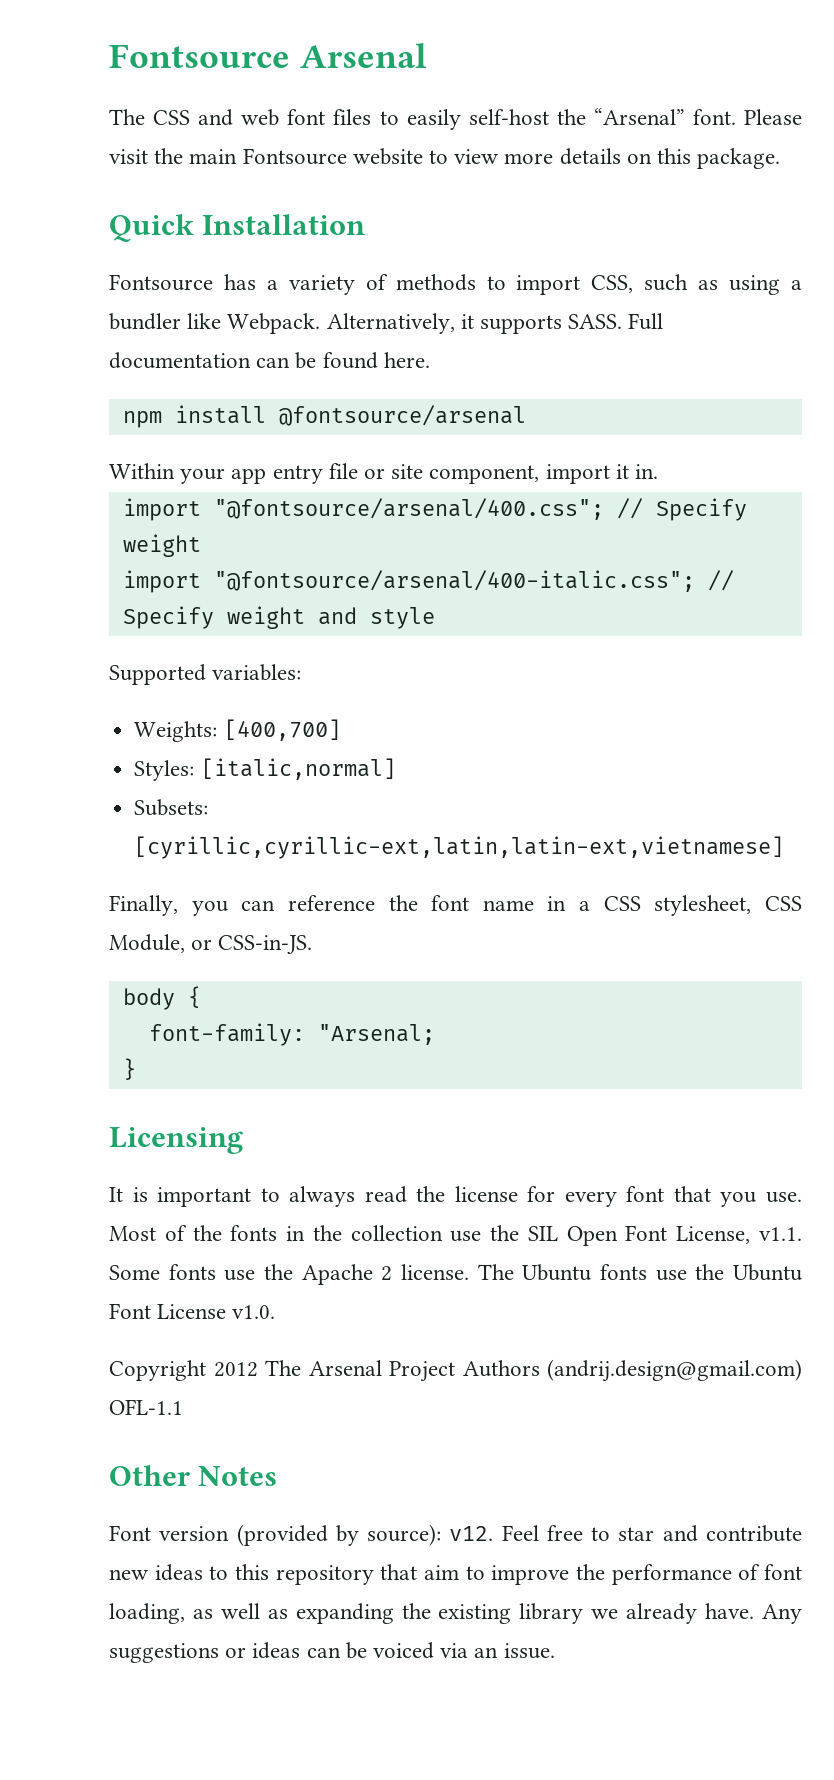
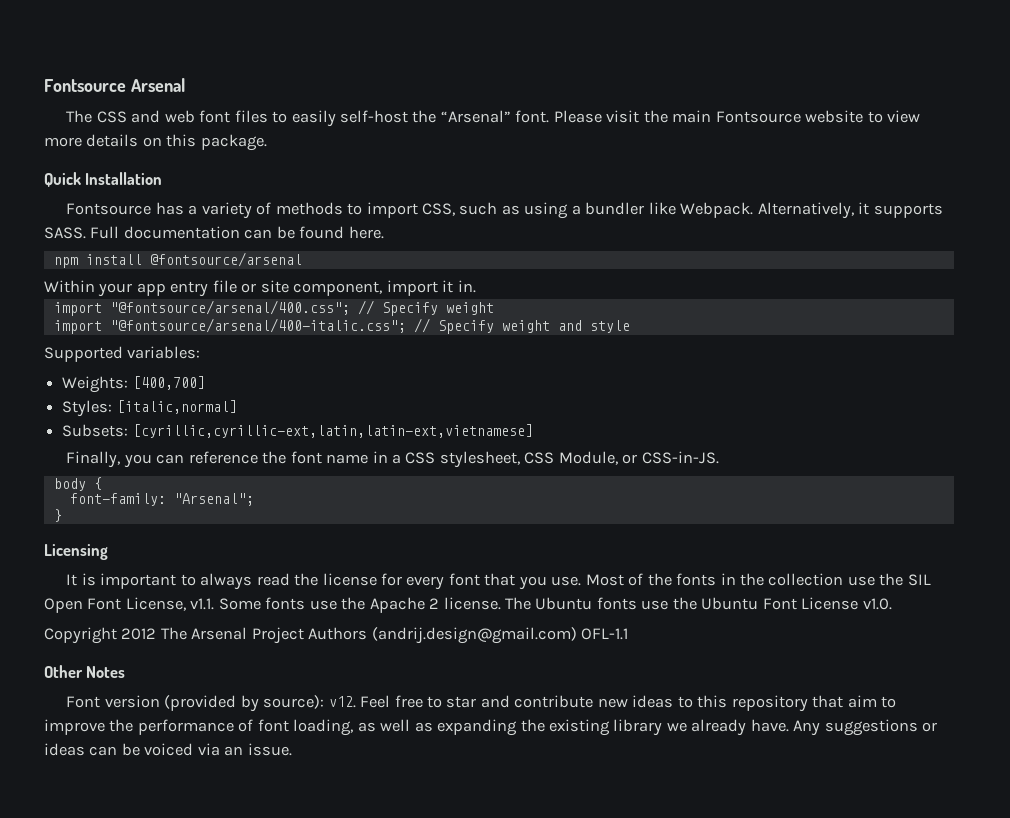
- font-family: "Arsenal;
+ font-family: "Arsenal";

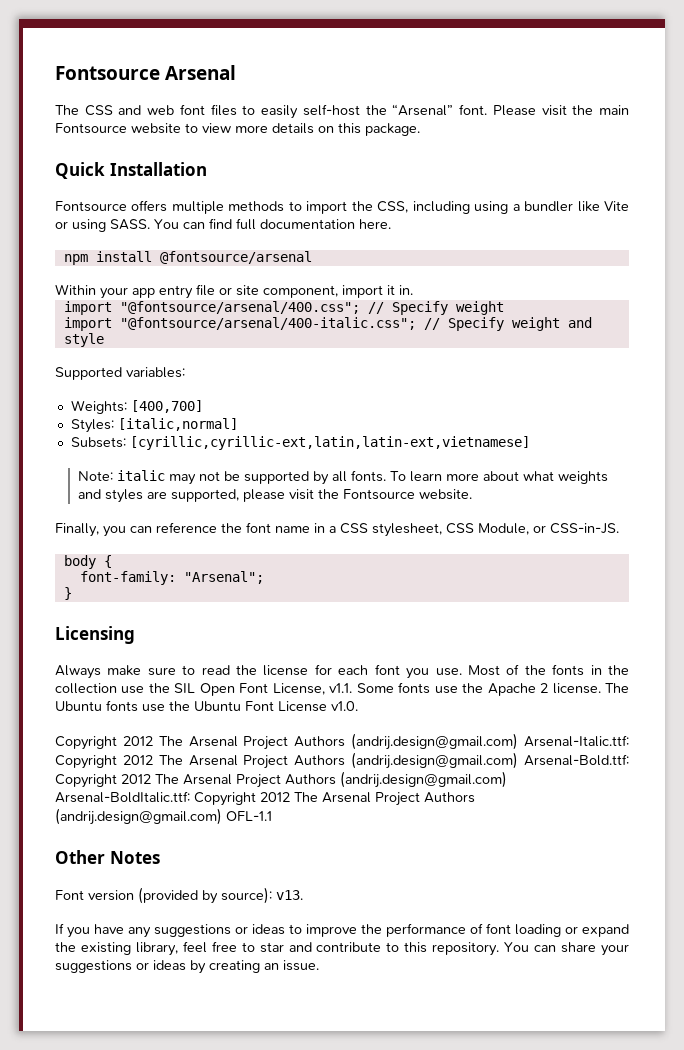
- Fontsource has a variety of methods to import CSS, such as using a bundler like Webpack. Alternatively, it supports SASS. Full documentation can be found here.
+ Fontsource offers multiple methods to import the CSS, including using a bundler like Vite or using SASS. You can find full documentation here.
+ Note: italic may not be supported by all fonts. To learn more about what weights and styles are supported, please visit the Fontsource website.
- It is important to always read the license for every font that you use.
+ Always make sure to read the license for each font you use.
- Copyright 2012 The Arsenal Project Authors (andrij.design@gmail.com) OFL-1.1
+ Copyright 2012 The Arsenal Project Authors (andrij.design@gmail.com) Arsenal-Italic.ttf: Copyright 2012 The Arsenal Project Authors (andrij.design@gmail.com) Arsenal-Bold.ttf: Copyright 2012 The Arsenal Project Authors (andrij.design@gmail.com) Arsenal-BoldItalic.ttf: Copyright 2012 The Arsenal Project Authors (andrij.design@gmail.com) OFL-1.1
- Font version (provided by source): v12. Feel free to star and contribute new ideas to this repository that aim to improve the performance of font loading, as well as expanding the existing library we already have. Any suggestions or ideas can be voiced via an issue.
+ Font version (provided by source): v13.
+ If you have any suggestions or ideas to improve the performance of font loading or expand the existing library, feel free to star and contribute to this repository. You can share your suggestions or ideas by creating an issue.

